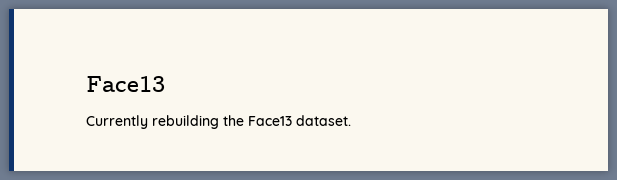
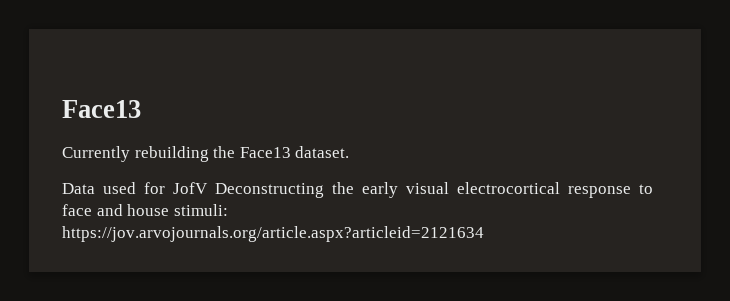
+ Data used for JofV Deconstructing the early visual electrocortical response to face and house stimuli: https://jov.arvojournals.org/article.aspx?articleid=2121634

